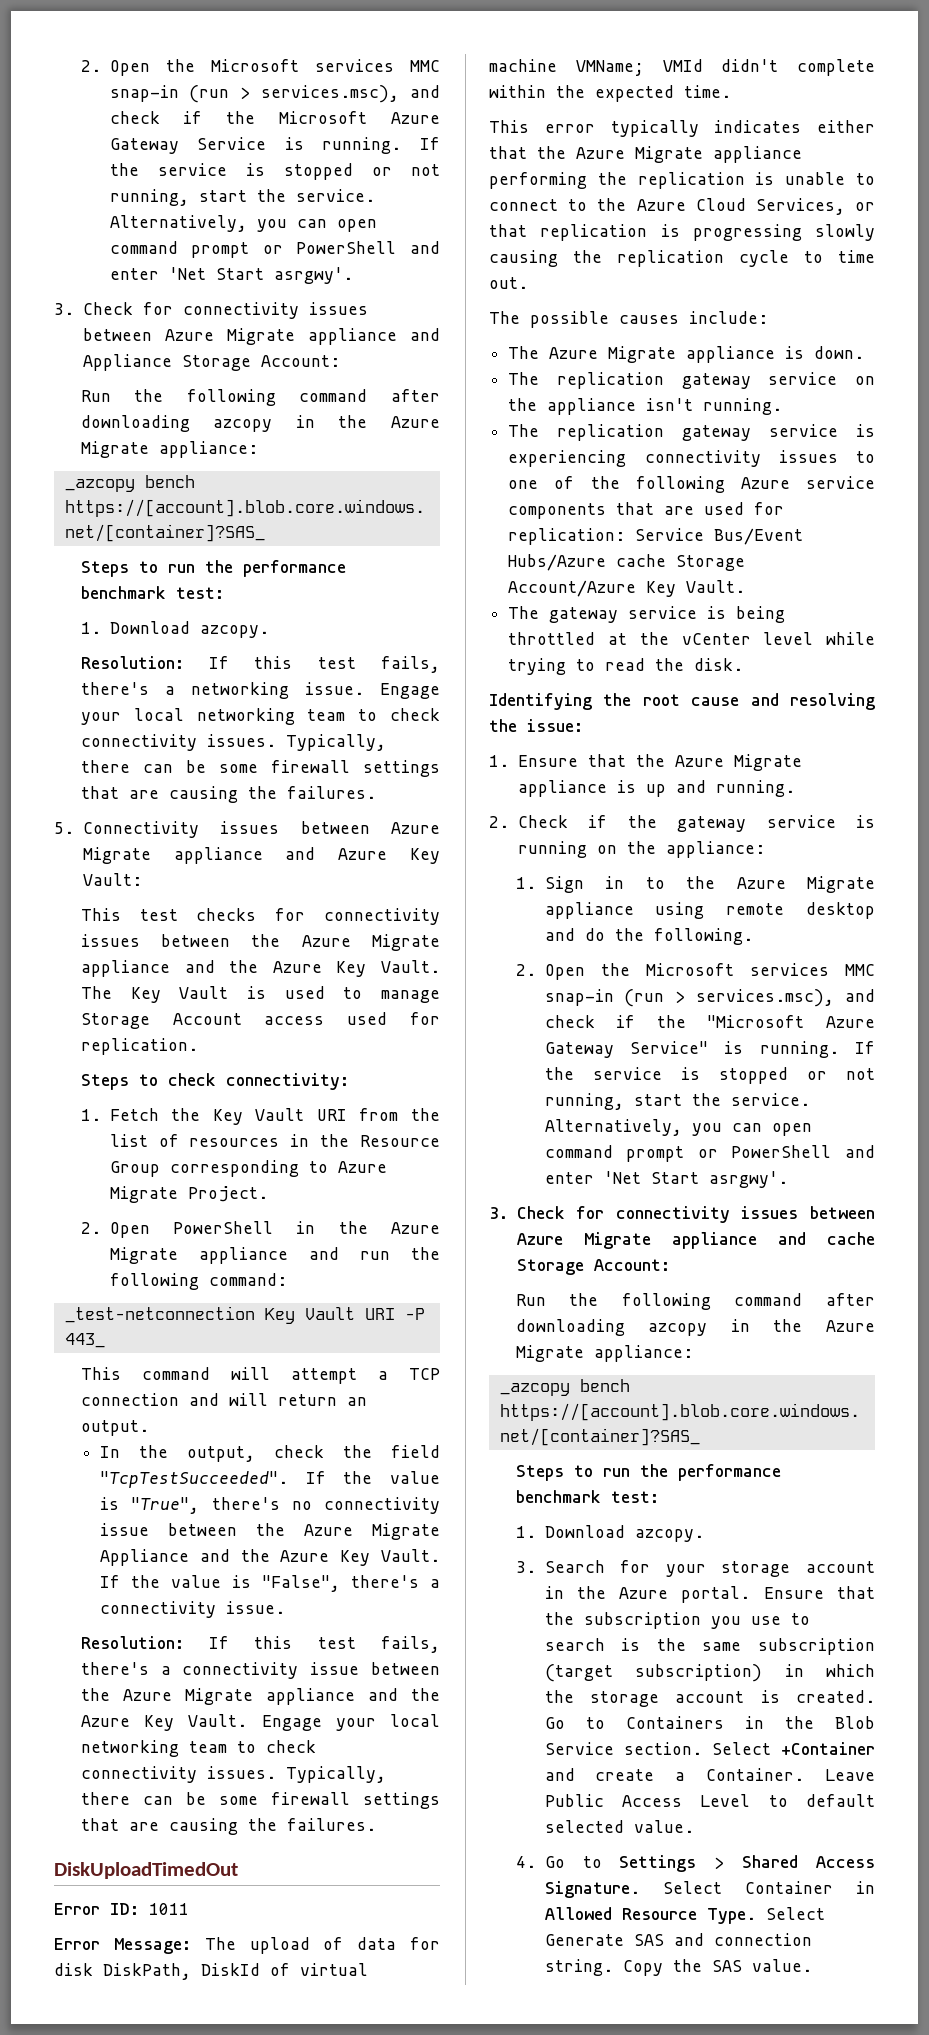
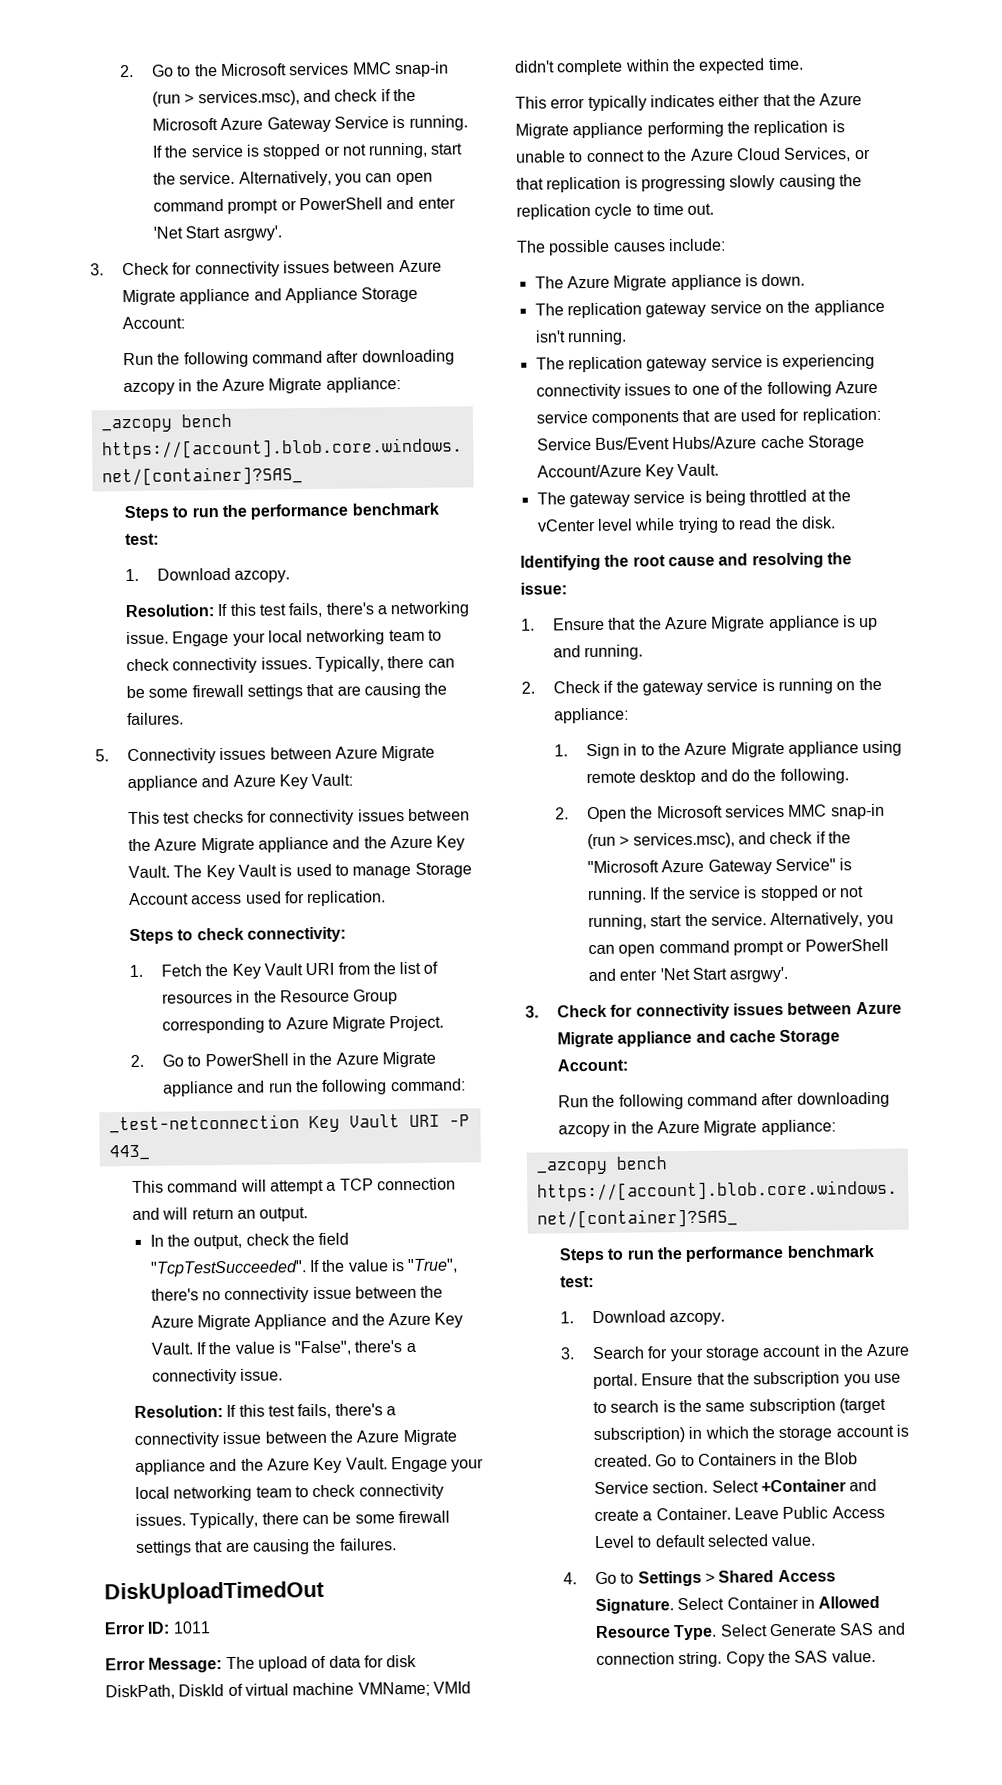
- 2. Open the Microsoft services MMC snap-in (run > services.msc), and check if the Microsoft Azure Gateway Service is running.
+ 2. Go to the Microsoft services MMC snap-in (run > services.msc), and check if the Microsoft Azure Gateway Service is running.
- 2. Open PowerShell in the Azure Migrate appliance and run the following command:
+ 2. Go to PowerShell in the Azure Migrate appliance and run the following command:

